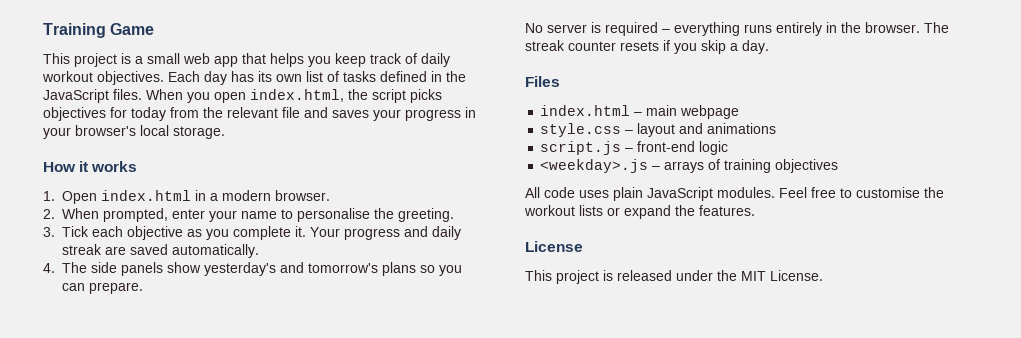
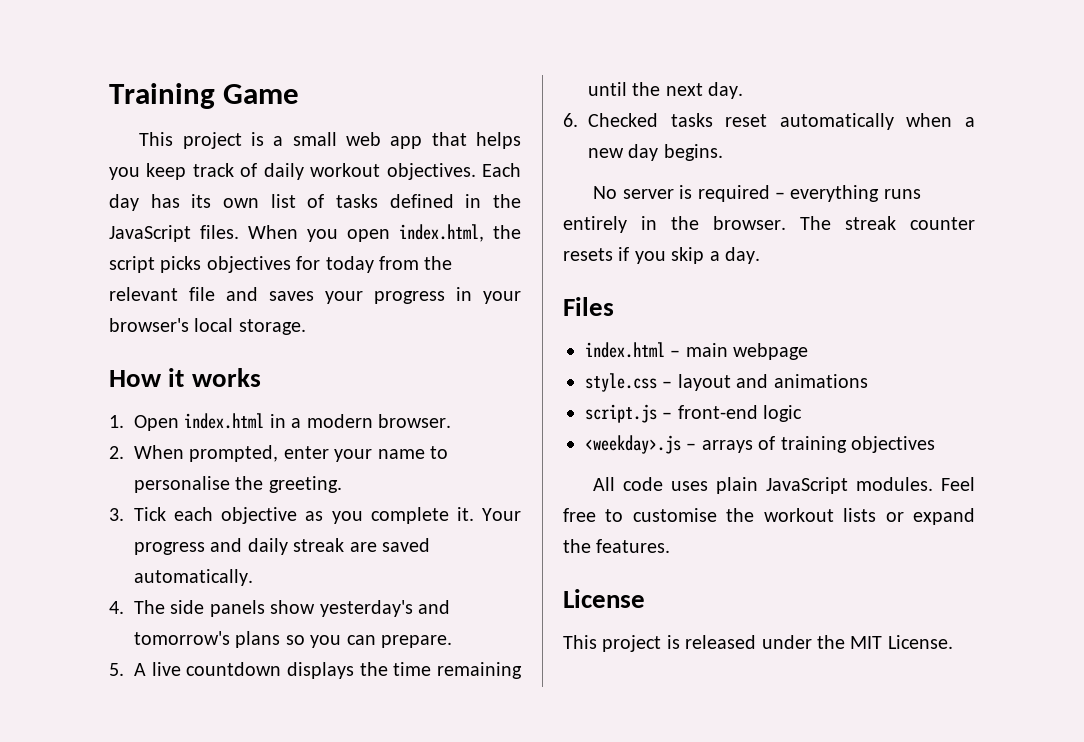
+ 5. A live countdown displays the time remaining until the next day.
+ 6. Checked tasks reset automatically when a new day begins.

